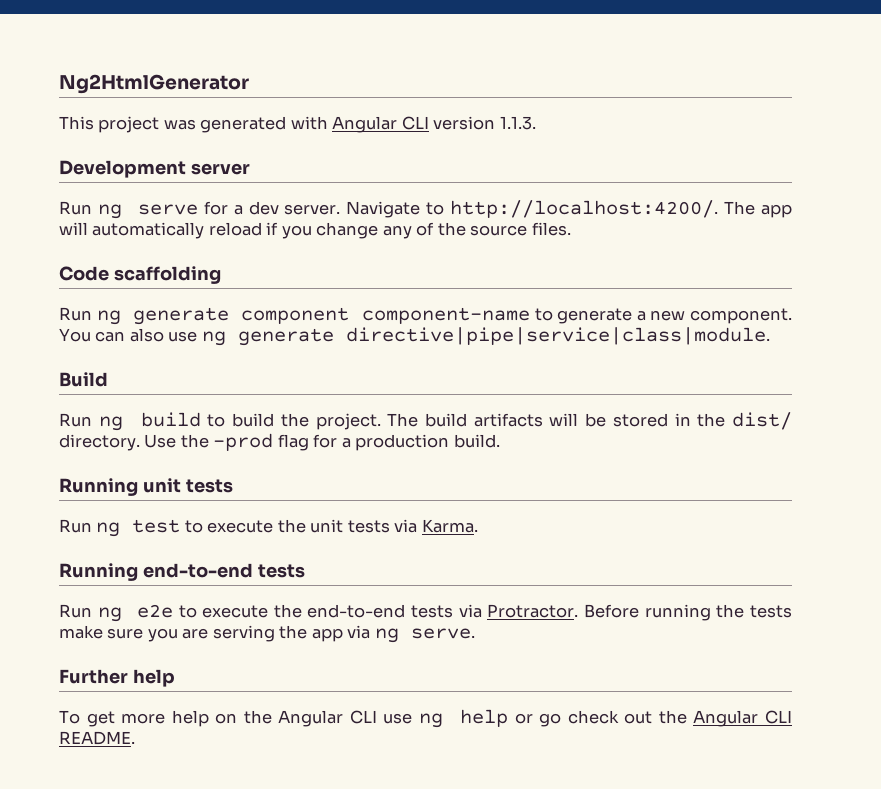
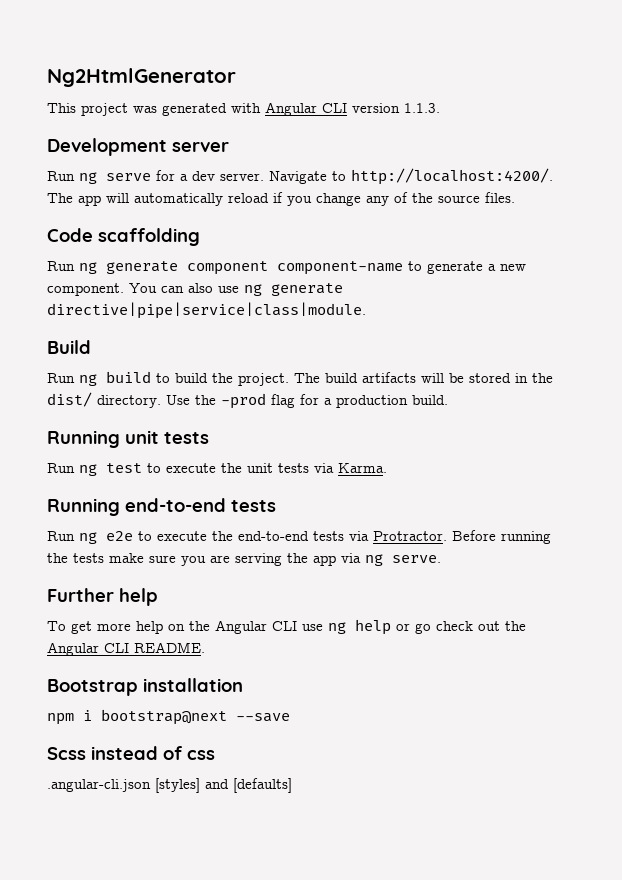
+ Bootstrap installation
+ npm i bootstrap@next --save
+ Scss instead of css
+ .angular-cli.json [styles] and [defaults]

